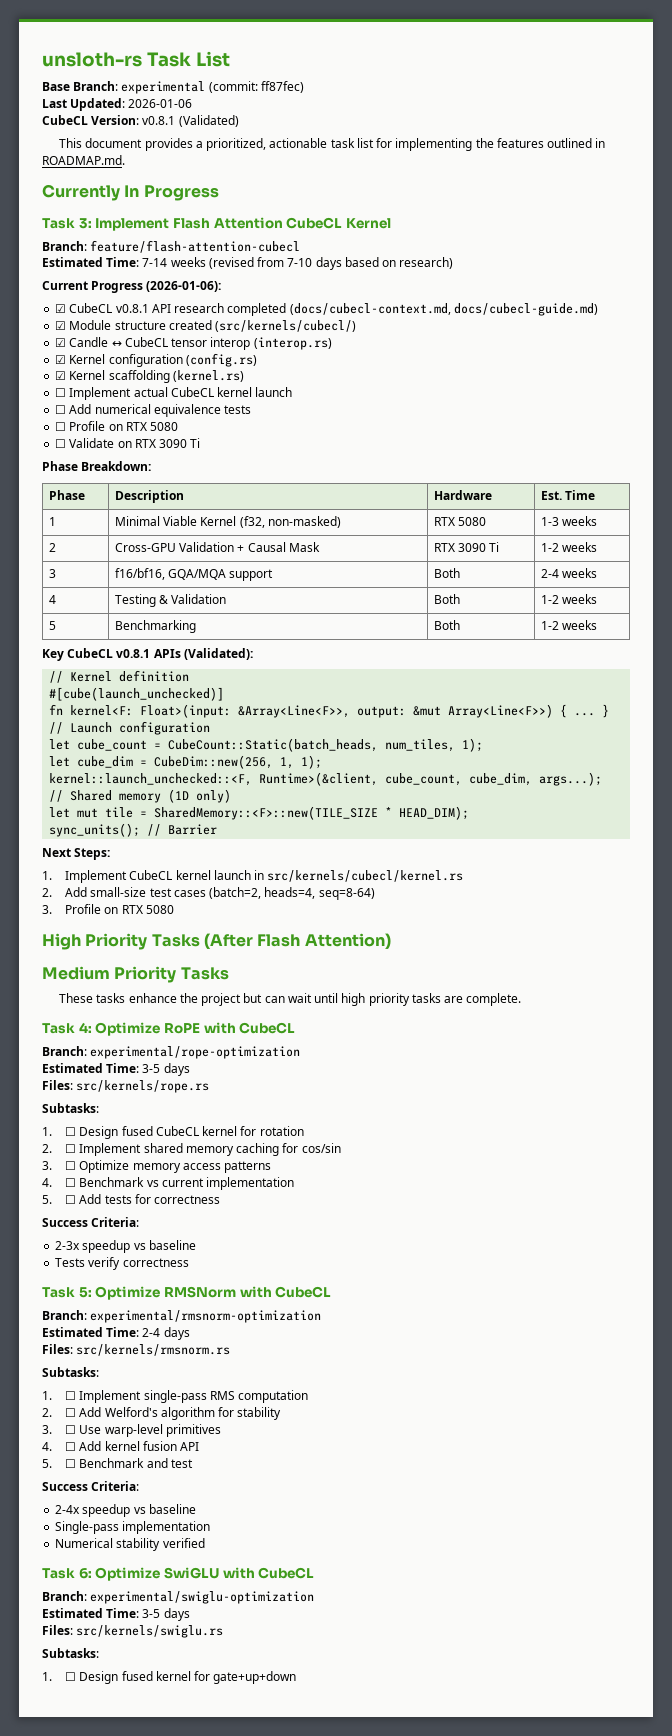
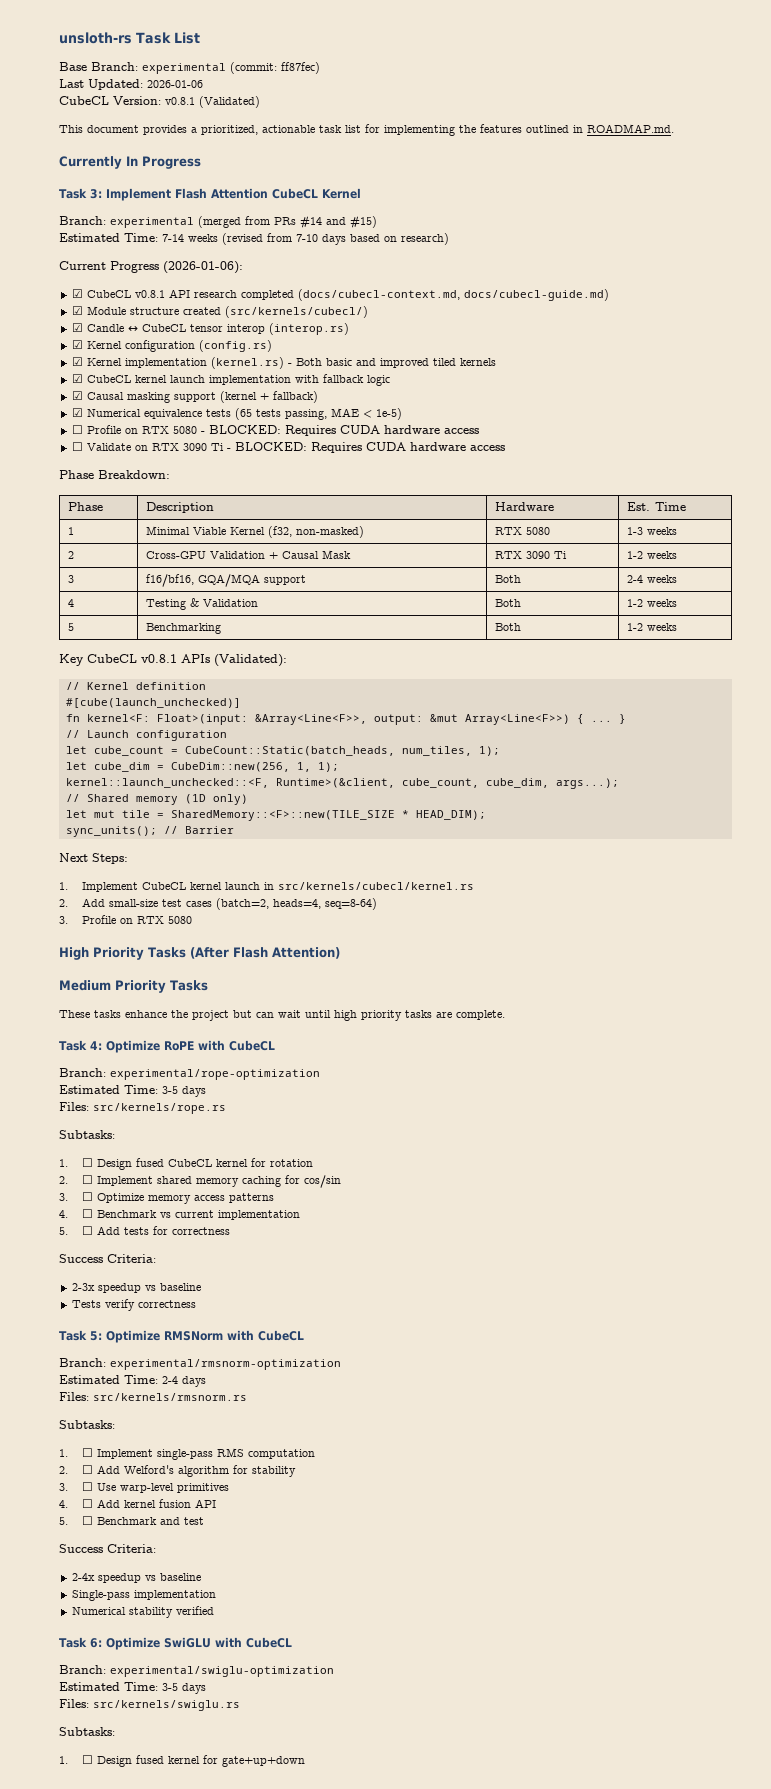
- Branch: feature/flash-attention-cubecl
+ Branch: experimental (merged from PRs #14 and #15)
- ☑ Kernel scaffolding (kernel.rs)
- ☐ Implement actual CubeCL kernel launch
- ☐ Add numerical equivalence tests
+ ☑ Kernel implementation (kernel.rs) - Both basic and improved tiled kernels
+ ☑ CubeCL kernel launch implementation with fallback logic
+ ☑ Causal masking support (kernel + fallback)
+ ☑ Numerical equivalence tests (65 tests passing, MAE < 1e-5)
- ☐ Profile on RTX 5080
+ ☐ Profile on RTX 5080 - BLOCKED: Requires CUDA hardware access
- ☐ Validate on RTX 3090 Ti
+ ☐ Validate on RTX 3090 Ti - BLOCKED: Requires CUDA hardware access

